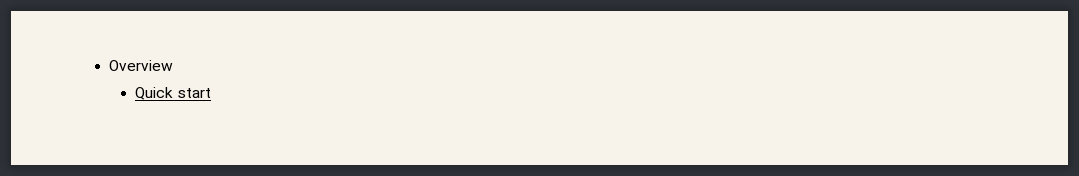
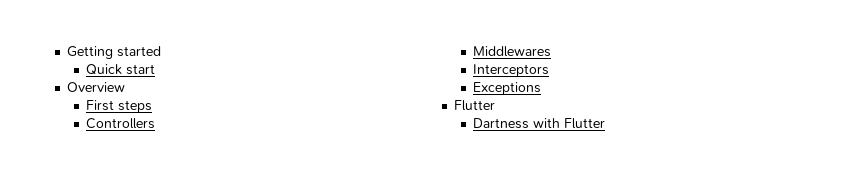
- Overview
+ Getting started
+ Overview
+ First steps
+ Controllers
+ Middlewares
+ Interceptors
+ Exceptions
+ Flutter
+ Dartness with Flutter

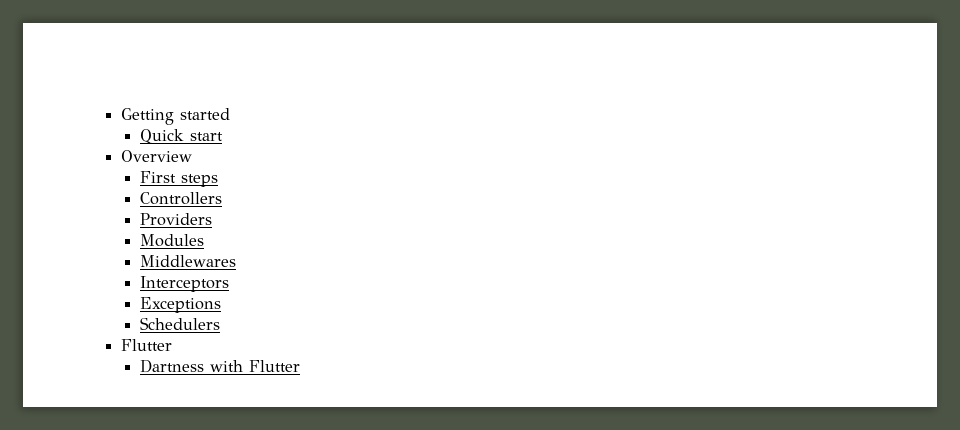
+ Providers
+ Modules
+ Schedulers

